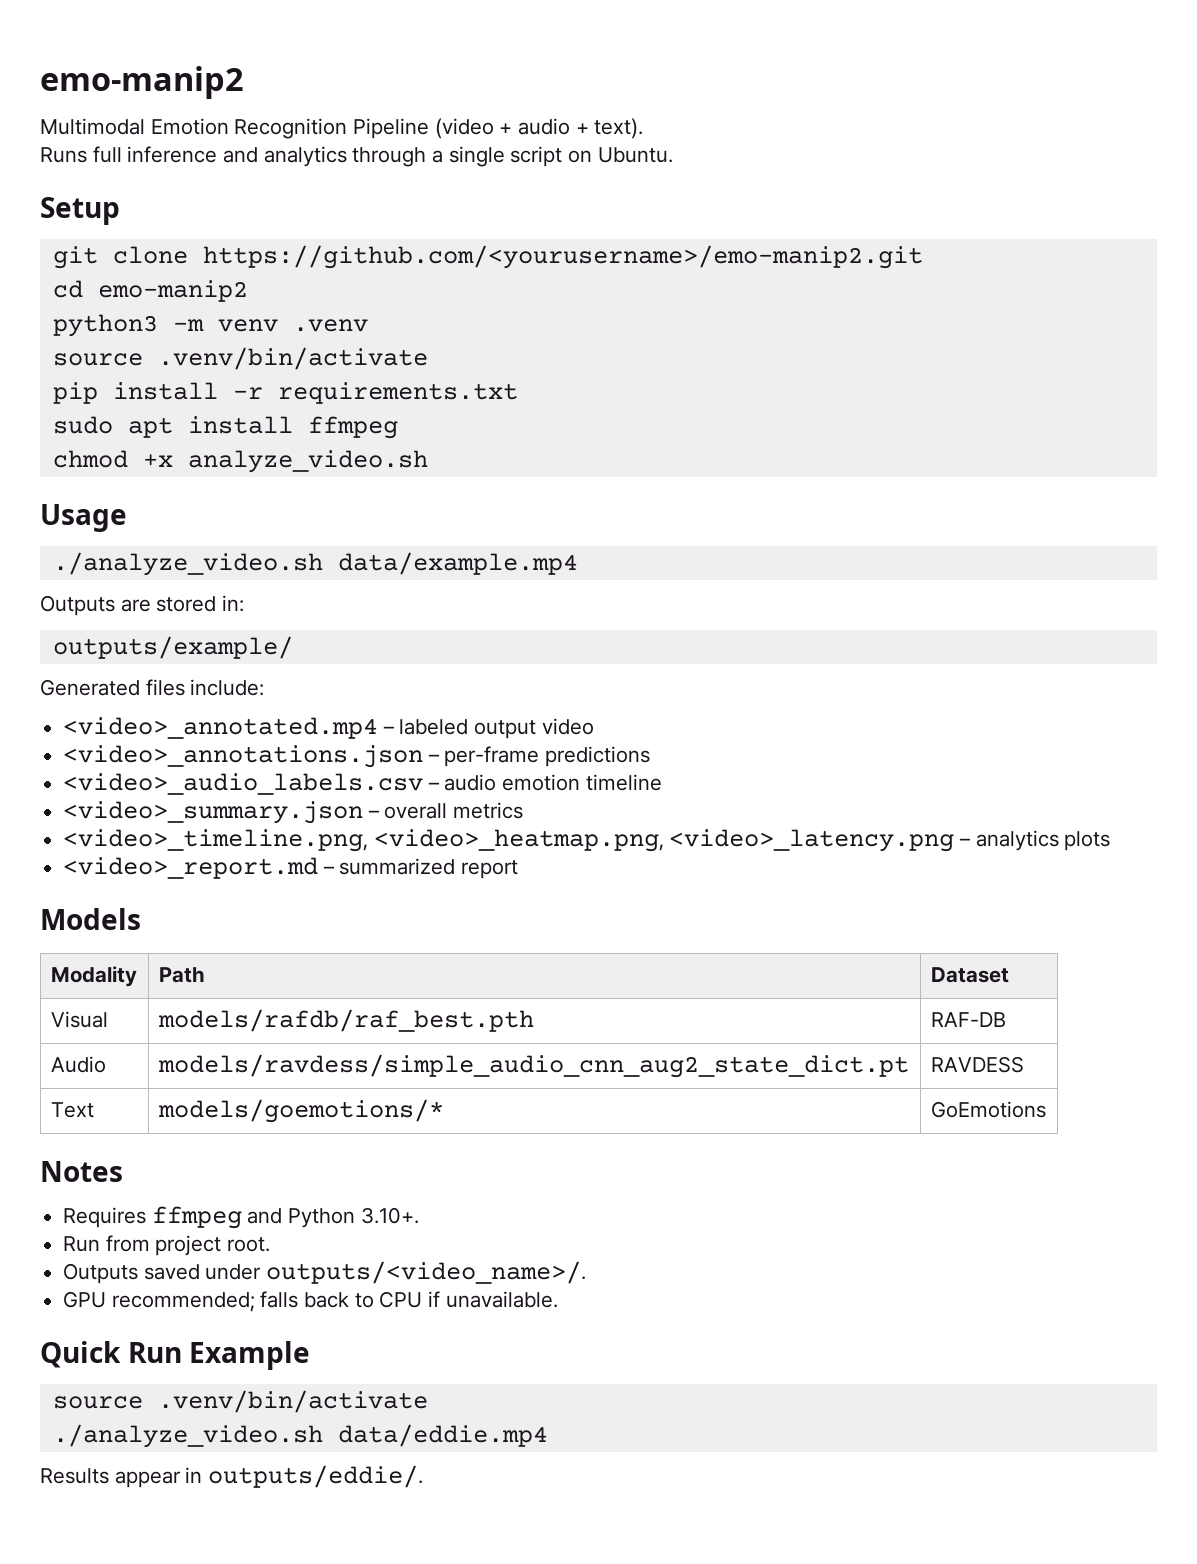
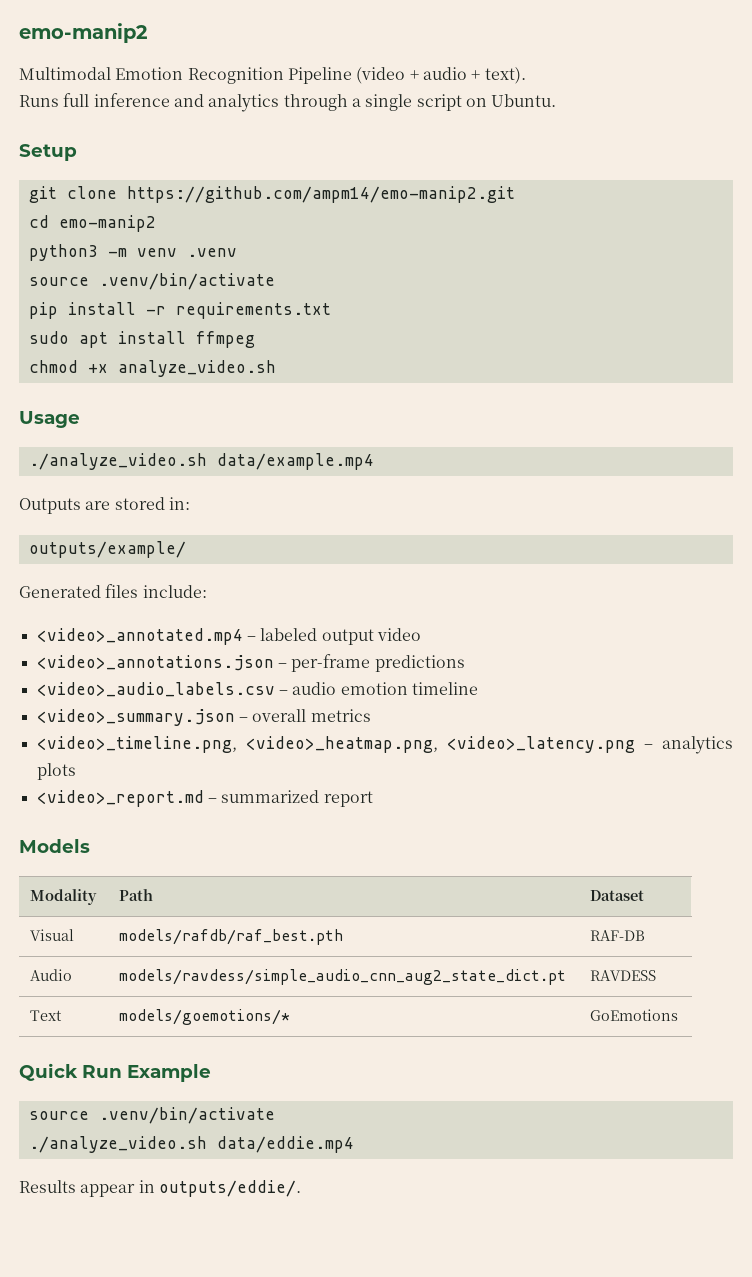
- git clone https://github.com/<yourusername>/emo-manip2.git
+ git clone https://github.com/ampm14/emo-manip2.git
- Notes
- Requires ffmpeg and Python 3.10+.
- Run from project root.
- Outputs saved under outputs/<video_name>/.
- GPU recommended; falls back to CPU if unavailable.

